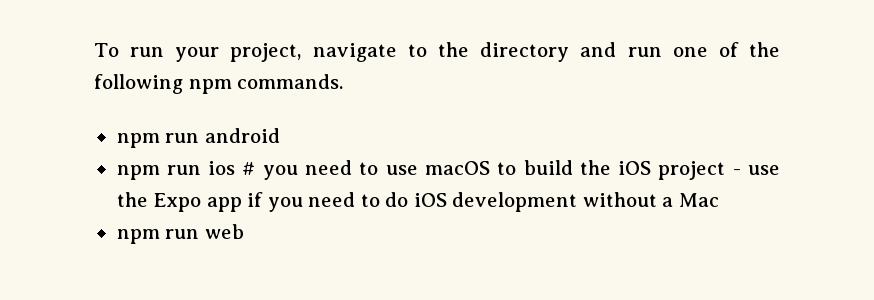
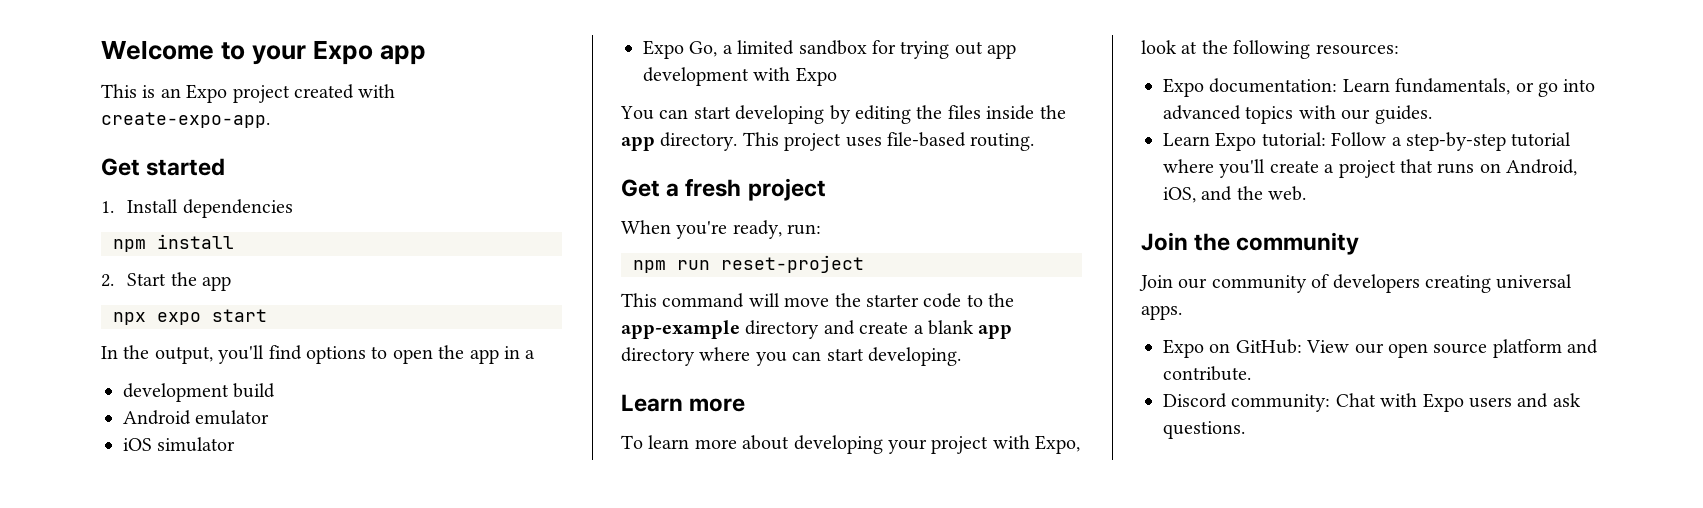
- To run your project, navigate to the directory and run one of the following npm commands.
- npm run android
- npm run ios # you need to use macOS to build the iOS project - use the Expo app if you need to do iOS development without a Mac
- npm run web
+ Welcome to your Expo app
+ This is an Expo project created with create-expo-app.
+ Get started
+ 1. Install dependencies
+ npm install
+ 2. Start the app
+ npx expo start
+ In the output, you'll find options to open the app in a
+ development build
+ Android emulator
+ iOS simulator
+ Expo Go, a limited sandbox for trying out app development with Expo
+ You can start developing by editing the files inside the app directory. This project uses file-based routing.
+ Get a fresh project
+ When you're ready, run:
+ npm run reset-project
+ This command will move the starter code to the app-example directory and create a blank app directory where you can start developing.
+ Learn more
+ To learn more about developing your project with Expo, look at the following resources:
+ Expo documentation: Learn fundamentals, or go into advanced topics with our guides.
+ Learn Expo tutorial: Follow a step-by-step tutorial where you'll create a project that runs on Android, iOS, and the web.
+ Join the community
+ Join our community of developers creating universal apps.
+ Expo on GitHub: View our open source platform and contribute.
+ Discord community: Chat with Expo users and ask questions.

